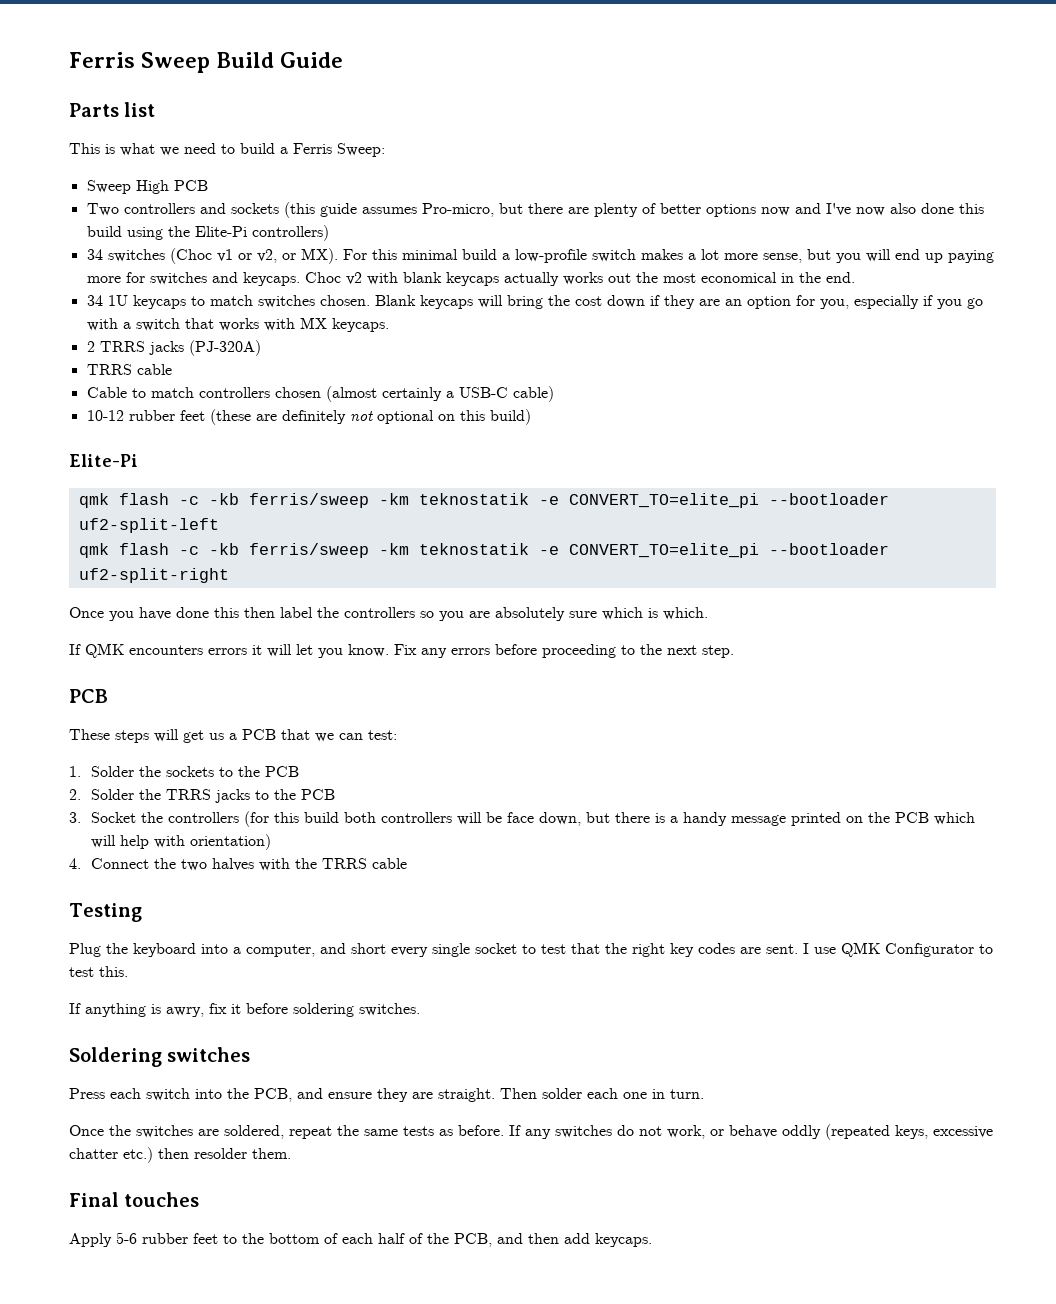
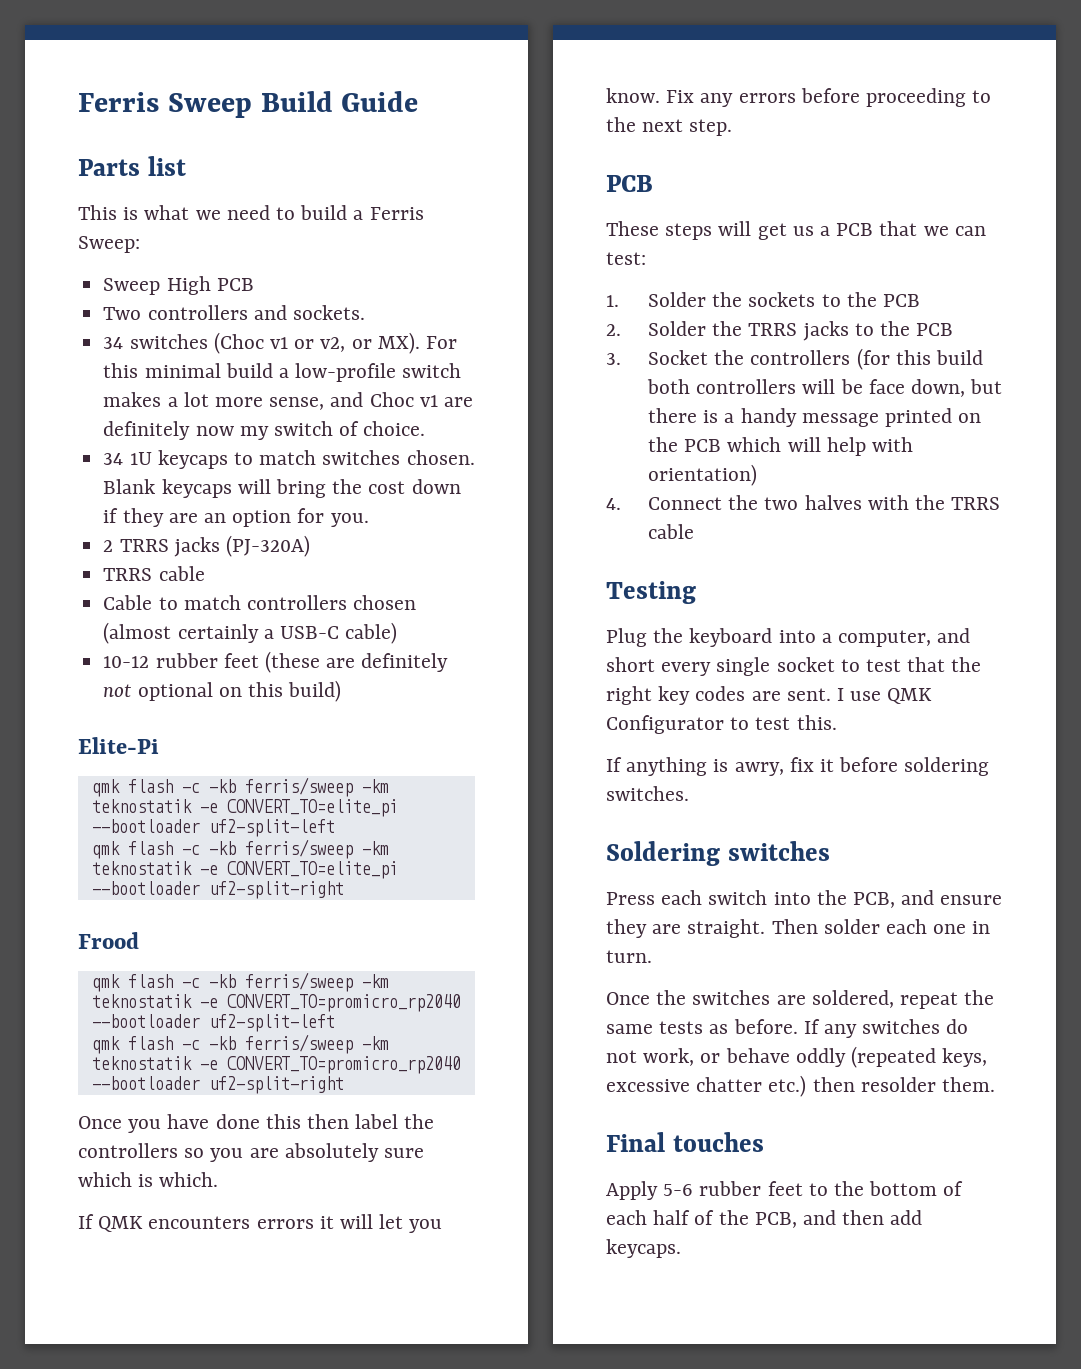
- Two controllers and sockets (this guide assumes Pro-micro, but there are plenty of better options now and I've now also done this build using the Elite-Pi controllers)
+ Two controllers and sockets.
- 34 switches (Choc v1 or v2, or MX). For this minimal build a low-profile switch makes a lot more sense, but you will end up paying more for switches and keycaps. Choc v2 with blank keycaps actually works out the most economical in the end.
+ 34 switches (Choc v1 or v2, or MX). For this minimal build a low-profile switch makes a lot more sense, and Choc v1 are definitely now my switch of choice.
- Blank keycaps will bring the cost down if they are an option for you, especially if you go with a switch that works with MX keycaps.
+ Blank keycaps will bring the cost down if they are an option for you.
+ Frood
+ qmk flash -c -kb ferris/sweep -km teknostatik -e CONVERT_TO=promicro_rp2040 --bootloader uf2-split-left
+ qmk flash -c -kb ferris/sweep -km teknostatik -e CONVERT_TO=promicro_rp2040 --bootloader uf2-split-right

